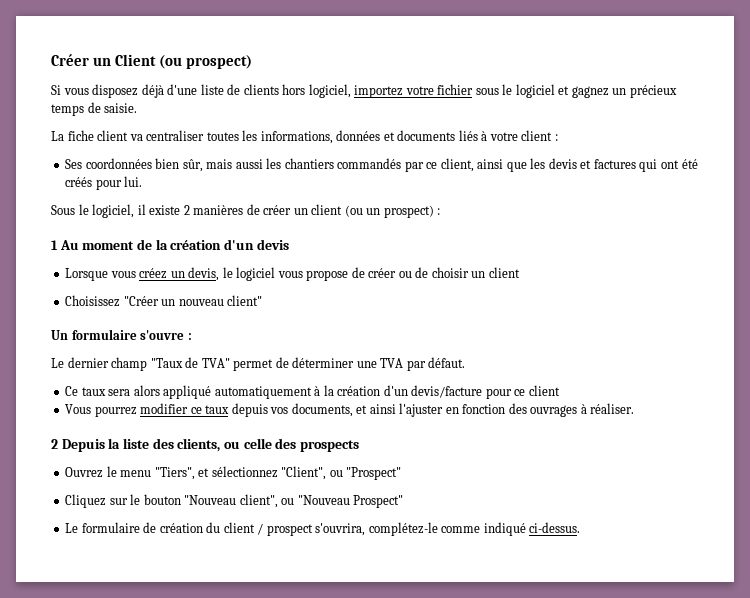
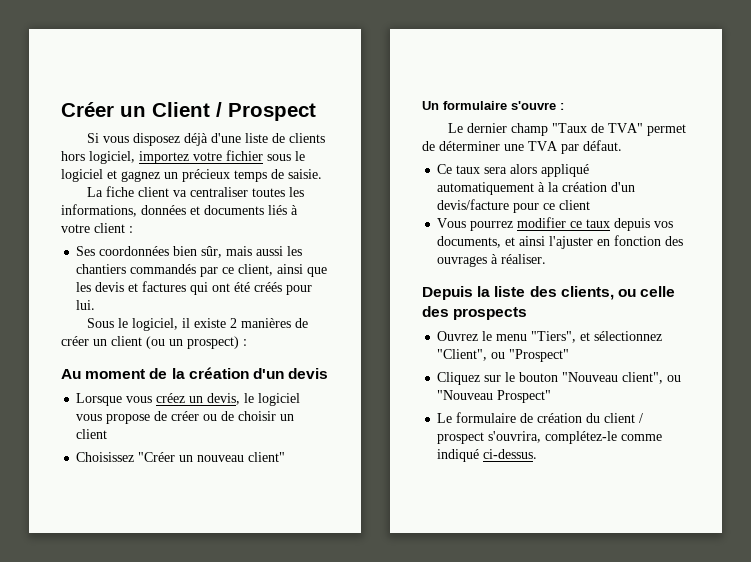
- Créer un Client (ou prospect)
+ Créer un Client / Prospect
- 1 Au moment de la création d'un devis
+ Au moment de la création d'un devis
- 2 Depuis la liste des clients, ou celle des prospects
+ Depuis la liste des clients, ou celle des prospects

